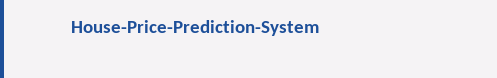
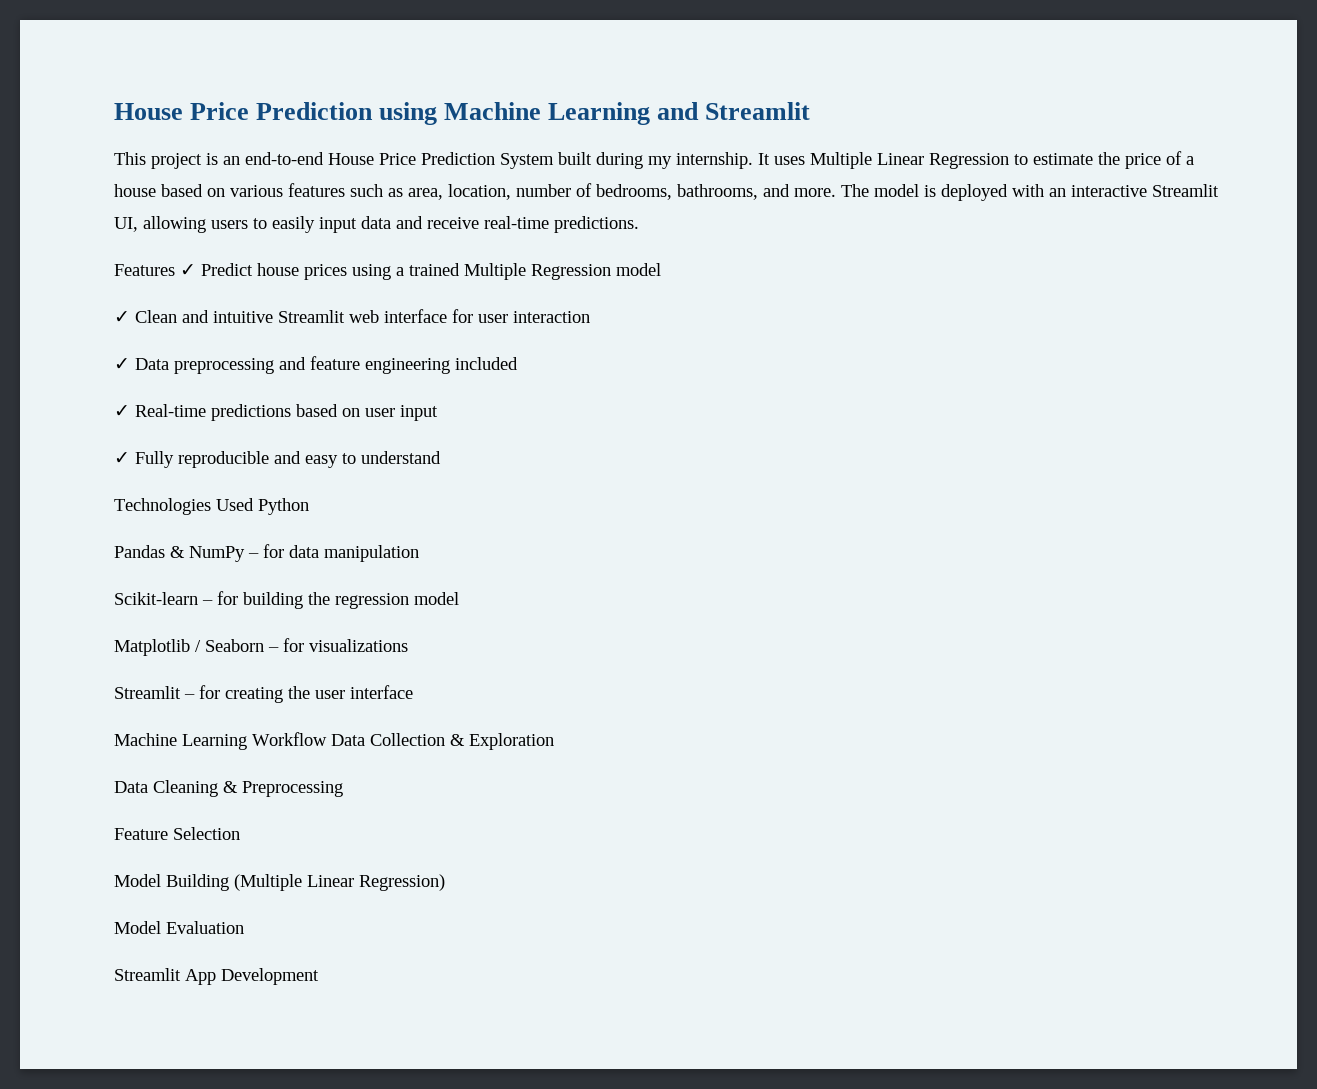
- House-Price-Prediction-System
+ House Price Prediction using Machine Learning and Streamlit
+ This project is an end-to-end House Price Prediction System built during my internship. It uses Multiple Linear Regression to estimate the price of a house based on various features such as area, location, number of bedrooms, bathrooms, and more. The model is deployed with an interactive Streamlit UI, allowing users to easily input data and receive real-time predictions.
+ Features ✓ Predict house prices using a trained Multiple Regression model
+ ✓ Clean and intuitive Streamlit web interface for user interaction
+ ✓ Data preprocessing and feature engineering included
+ ✓ Real-time predictions based on user input
+ ✓ Fully reproducible and easy to understand
+ Technologies Used Python
+ Pandas & NumPy – for data manipulation
+ Scikit-learn – for building the regression model
+ Matplotlib / Seaborn – for visualizations
+ Streamlit – for creating the user interface
+ Machine Learning Workflow Data Collection & Exploration
+ Data Cleaning & Preprocessing
+ Feature Selection
+ Model Building (Multiple Linear Regression)
+ Model Evaluation
+ Streamlit App Development

